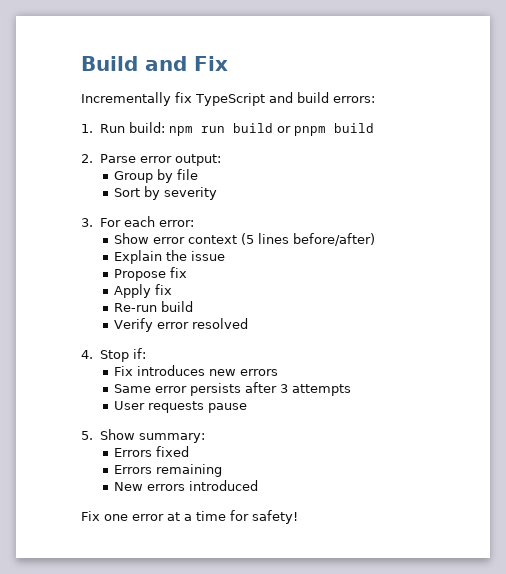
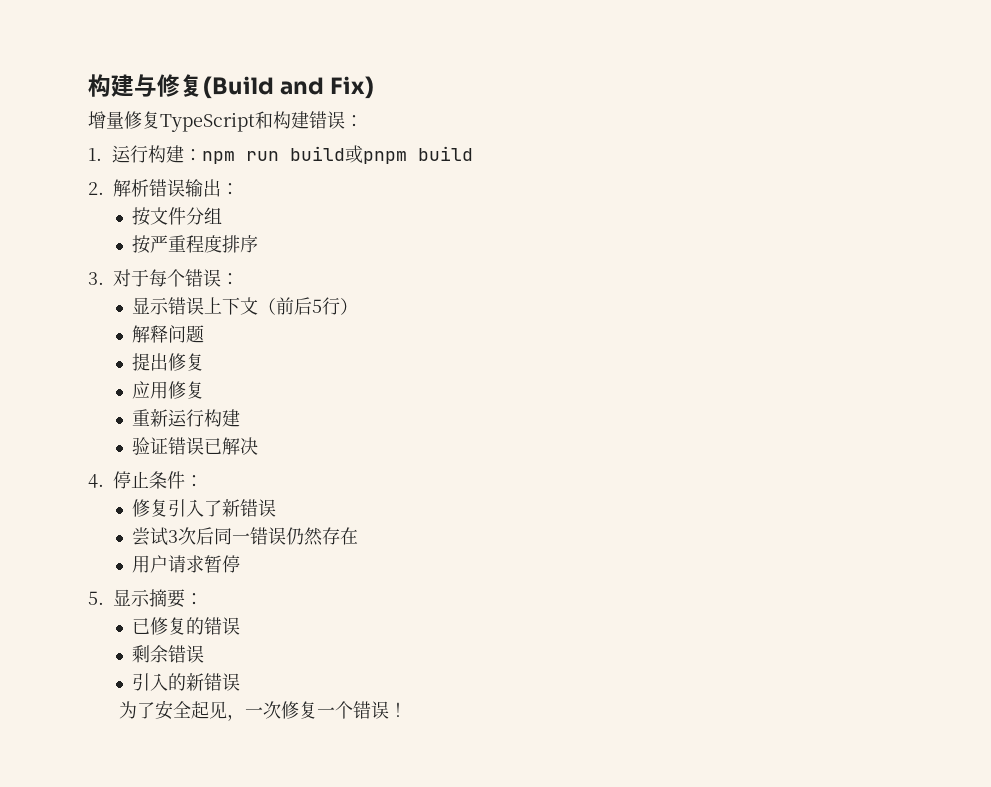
- Build and Fix
- Incrementally fix TypeScript and build errors:
+ 构建与修复(Build and Fix)
+ 增量修复TypeScript和构建错误：
- 1. Run build: npm run build or pnpm build
+ 1.运行构建：npm run build或pnpm build
- 2. Parse error output:
- Group by file
- Sort by severity
- 3. For each error:
- Show error context (5 lines before/after)
- Explain the issue
- Propose fix
- Apply fix
- Re-run build
- Verify error resolved
- 4. Stop if:
- Fix introduces new errors
- Same error persists after 3 attempts
- User requests pause
- 5. Show summary:
- Errors fixed
- Errors remaining
- New errors introduced
- Fix one error at a time for safety!
+ 2.解析错误输出：
+ 按文件分组
+ 按严重程度排序
+ 3.对于每个错误：
+ 显示错误上下文（前后5行）
+ 解释问题
+ 提出修复
+ 应用修复
+ 重新运行构建
+ 验证错误已解决
+ 4.停止条件：
+ 修复引入了新错误
+ 尝试3次后同一错误仍然存在
+ 用户请求暂停
+ 5.显示摘要：
+ 已修复的错误
+ 剩余错误
+ 引入的新错误
+ 为了安全起见，一次修复一个错误！

